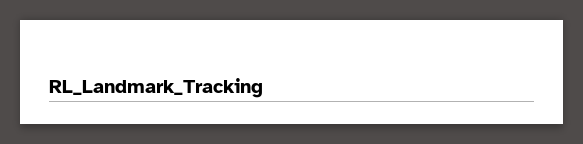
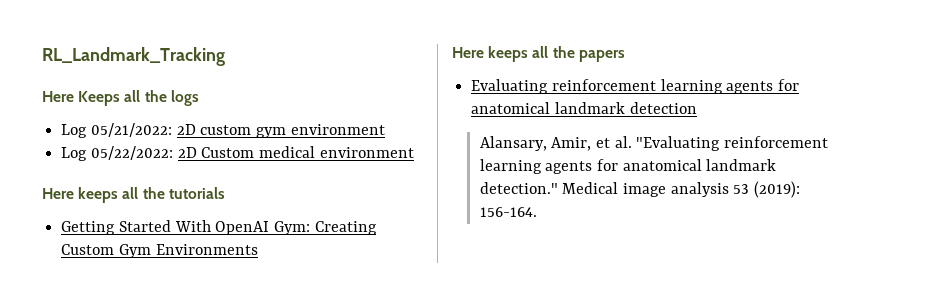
+ Here Keeps all the logs
+ Log 05/21/2022: 2D custom gym environment
+ Log 05/22/2022: 2D Custom medical environment
+ Here keeps all the tutorials
+ Getting Started With OpenAI Gym: Creating Custom Gym Environments
+ Here keeps all the papers
+ Evaluating reinforcement learning agents for anatomical landmark detection
+ Alansary, Amir, et al. "Evaluating reinforcement learning agents for anatomical landmark detection." Medical image analysis 53 (2019): 156-164.

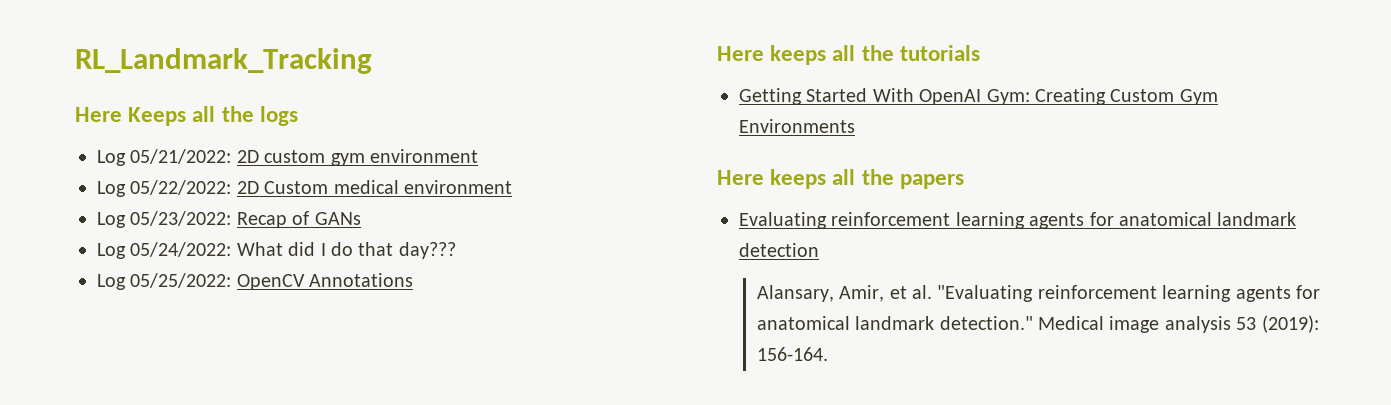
+ Log 05/23/2022: Recap of GANs
+ Log 05/24/2022: What did I do that day???
+ Log 05/25/2022: OpenCV Annotations

